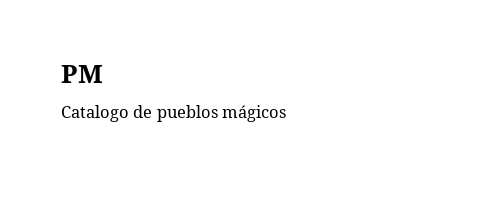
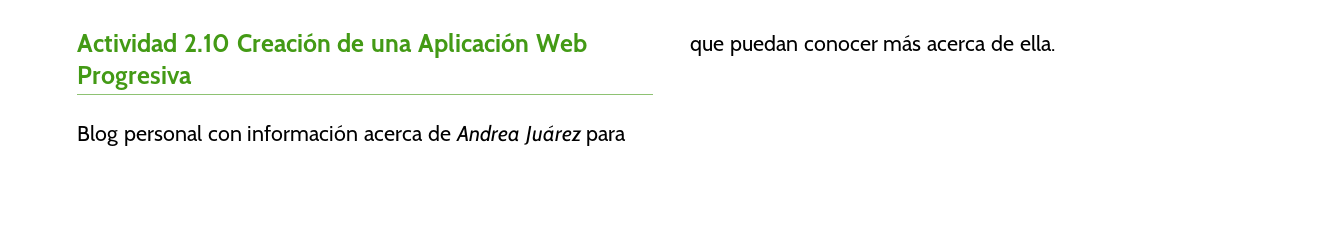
- PM
- Catalogo de pueblos mágicos
+ Actividad 2.10 Creación de una Aplicación Web Progresiva
+ Blog personal con información acerca de Andrea Juárez para que puedan conocer más acerca de ella.

